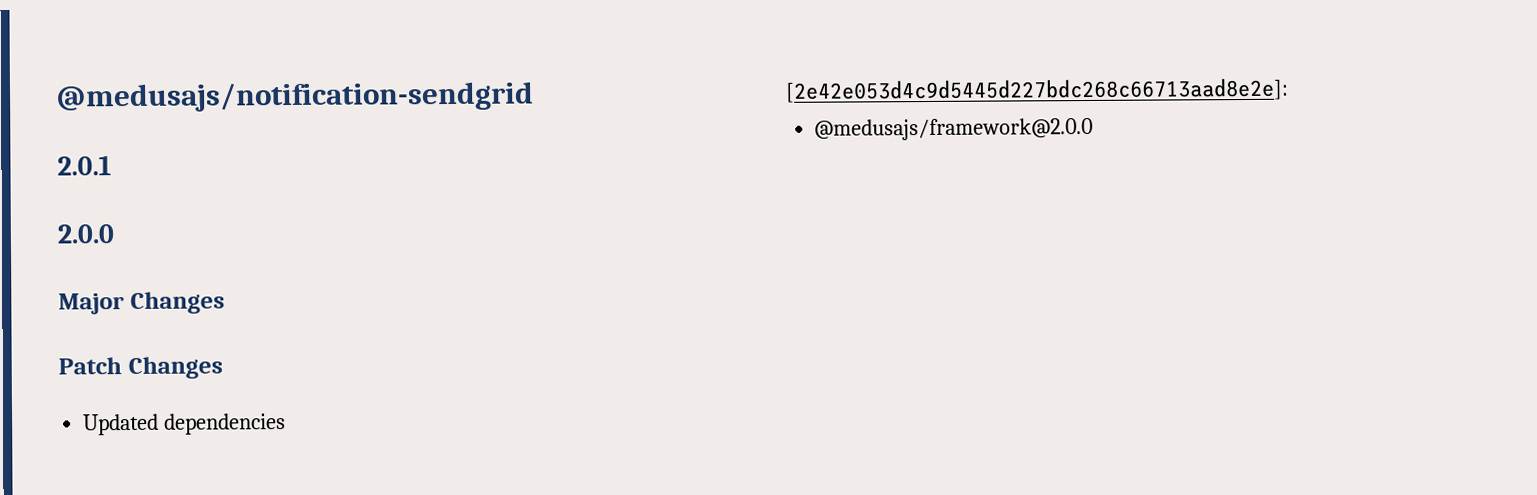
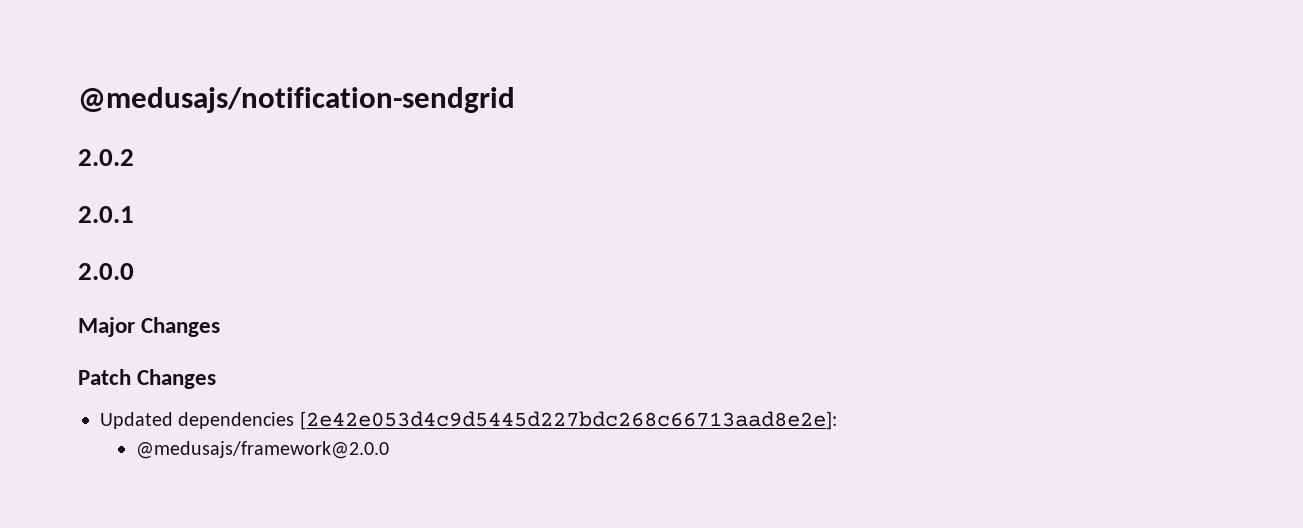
+ 2.0.2

